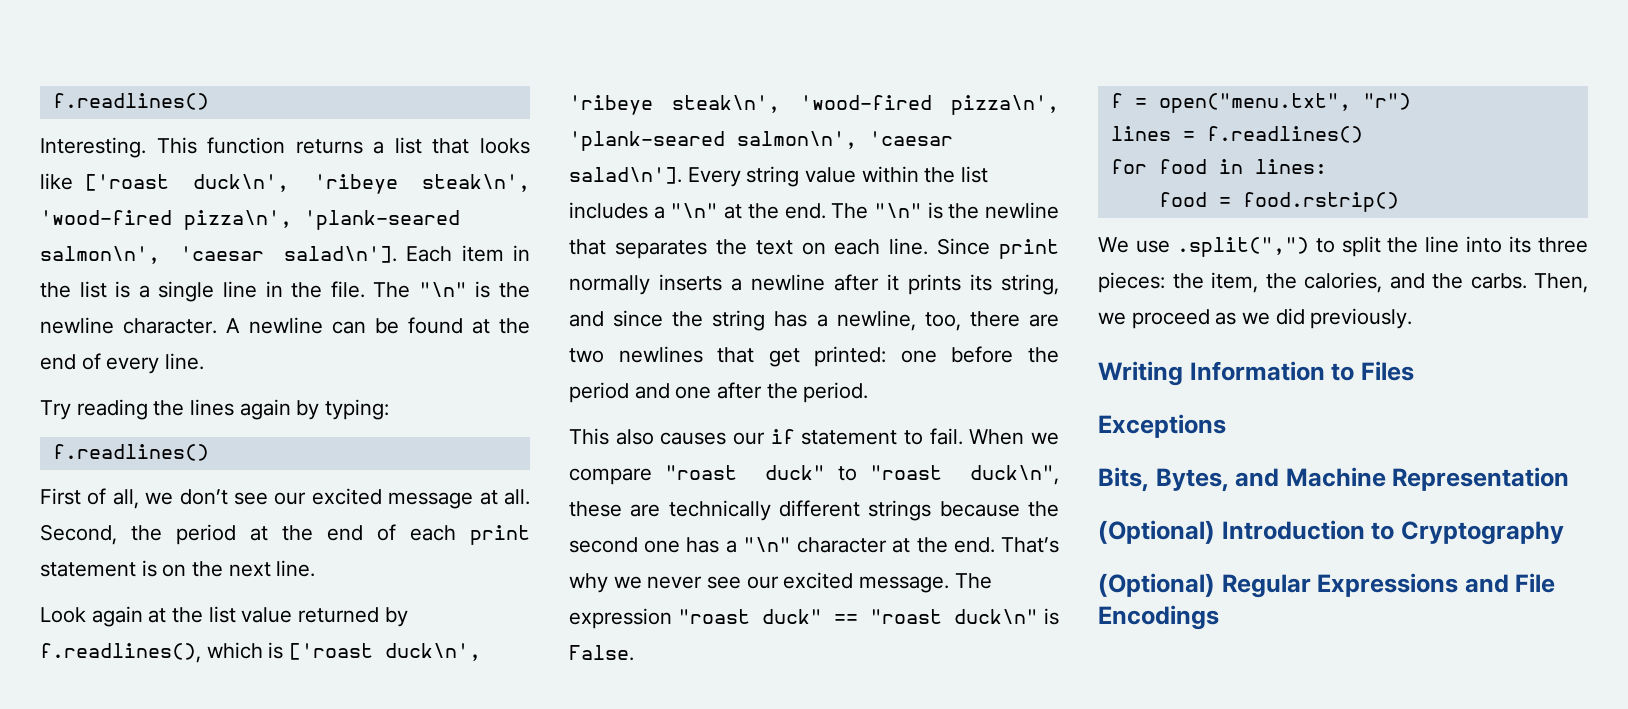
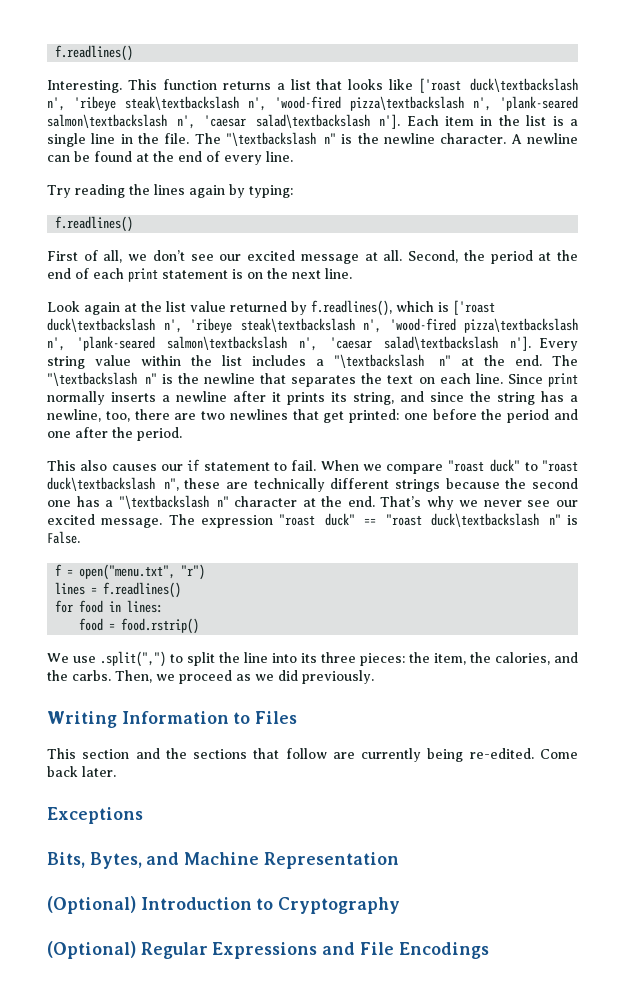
- This function returns a list that looks like ['roast duck\n', 'ribeye steak\n', 'wood-fired pizza\n', 'plank-seared salmon\n', 'caesar salad\n'].
+ This function returns a list that looks like ['roast duck\textbackslash n', 'ribeye steak\textbackslash n', 'wood-fired pizza\textbackslash n', 'plank-seared salmon\textbackslash n', 'caesar salad\textbackslash n'].
- The "\n" is the newline character.
+ The "\textbackslash n" is the newline character.
- Look again at the list value returned by f.readlines(), which is ['roast duck\n', 'ribeye steak\n', 'wood-fired pizza\n', 'plank-seared salmon\n', 'caesar salad\n'].
+ Look again at the list value returned by f.readlines(), which is ['roast duck\textbackslash n', 'ribeye steak\textbackslash n', 'wood-fired pizza\textbackslash n', 'plank-seared salmon\textbackslash n', 'caesar salad\textbackslash n'].
- Every string value within the list includes a "\n" at the end.
+ Every string value within the list includes a "\textbackslash n" at the end.
- The "\n" is the newline that separates the text on each line.
+ The "\textbackslash n" is the newline that separates the text on each line.
- When we compare "roast duck" to "roast duck\n", these are technically different strings because the second one has a "\n" character at the end.
+ When we compare "roast duck" to "roast duck\textbackslash n", these are technically different strings because the second one has a "\textbackslash n" character at the end.
- The expression "roast duck" == "roast duck\n" is False.
+ The expression "roast duck" == "roast duck\textbackslash n" is False.
+ This section and the sections that follow are currently being re-edited. Come back later.

